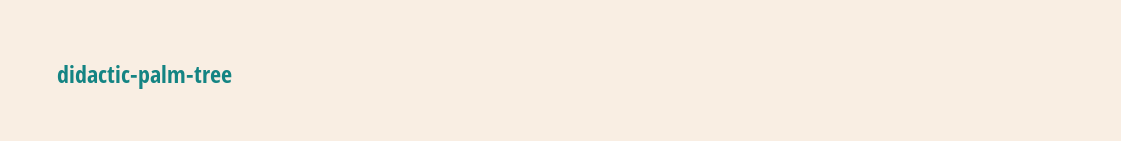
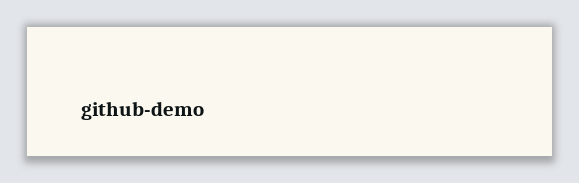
- didactic-palm-tree
+ github-demo

